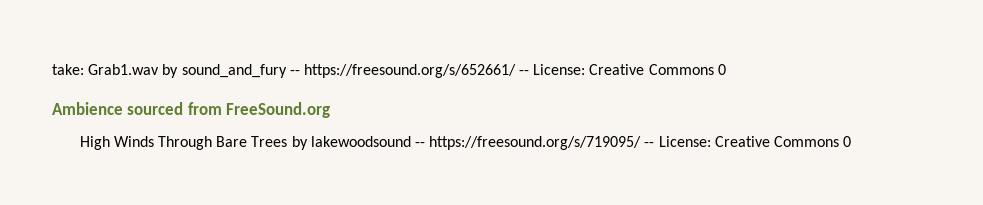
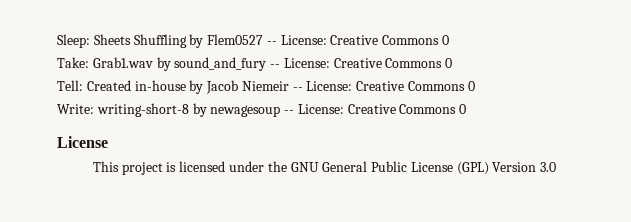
- take: Grab1.wav by sound_and_fury -- https://freesound.org/s/652661/ -- License: Creative Commons 0
- Ambience sourced from FreeSound.org
- High Winds Through Bare Trees by lakewoodsound -- https://freesound.org/s/719095/ -- License: Creative Commons 0
+ Sleep: Sheets Shuffling by Flem0527 -- License: Creative Commons 0
+ Take: Grab1.wav by sound_and_fury -- License: Creative Commons 0
+ Tell: Created in-house by Jacob Niemeir -- License: Creative Commons 0
+ Write: writing-short-8 by newagesoup -- License: Creative Commons 0
+ License
+ This project is licensed under the GNU General Public License (GPL) Version 3.0

